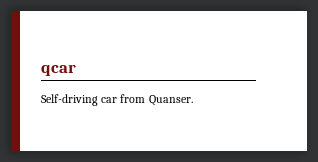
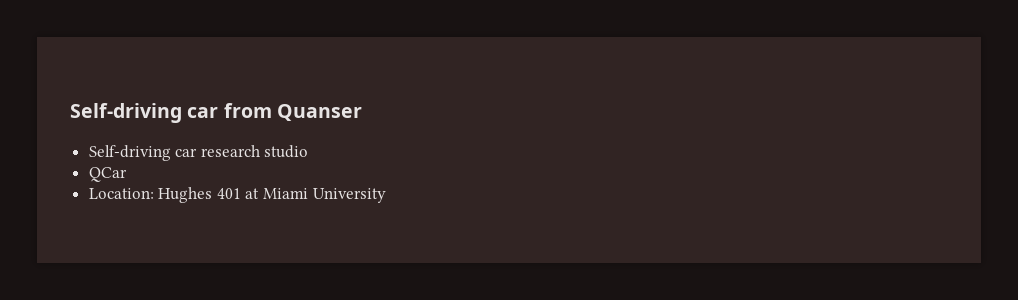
- qcar
- Self-driving car from Quanser.
+ Self-driving car from Quanser
+ Self-driving car research studio
+ QCar
+ Location: Hughes 401 at Miami University

